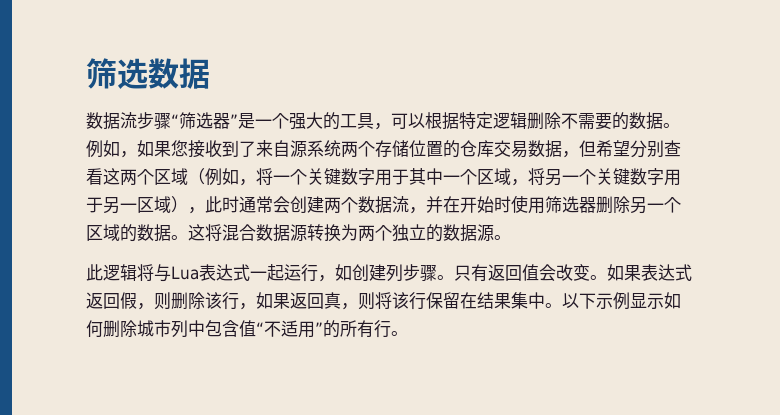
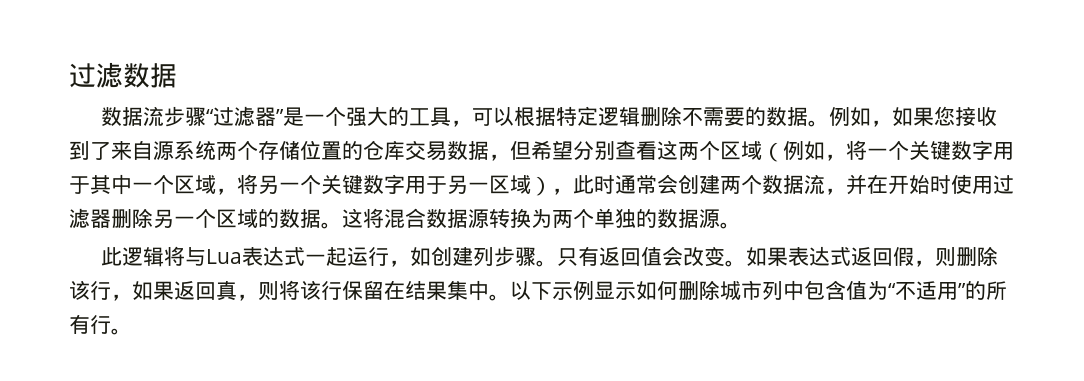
- 筛选数据
+ 过滤数据
- 数据流步骤“筛选器”是一个强大的工具，可以根据特定逻辑删除不需要的数据。
+ 数据流步骤“过滤器”是一个强大的工具，可以根据特定逻辑删除不需要的数据。
- 例如，如果您接收到了来自源系统两个存储位置的仓库交易数据，但希望分别查看这两个区域（例如，将一个关键数字用于其中一个区域，将另一个关键数字用于另一区域），此时通常会创建两个数据流，并在开始时使用筛选器删除另一个区域的数据。
+ 例如，如果您接收到了来自源系统两个存储位置的仓库交易数据，但希望分别查看这两个区域（例如，将一个关键数字用于其中一个区域，将另一个关键数字用于另一区域），此时通常会创建两个数据流，并在开始时使用过滤器删除另一个区域的数据。
- 这将混合数据源转换为两个独立的数据源。
+ 这将混合数据源转换为两个单独的数据源。
- 以下示例显示如何删除城市列中包含值“不适用”的所有行。
+ 以下示例显示如何删除城市列中包含值为“不适用”的所有行。

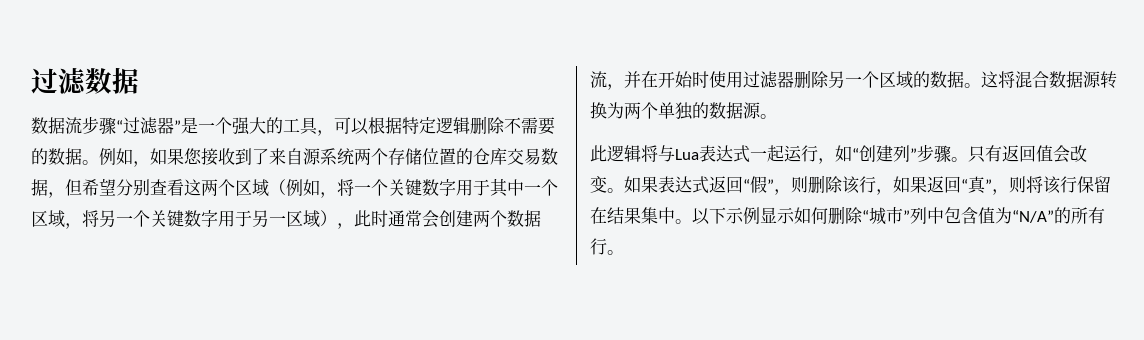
- 此逻辑将与Lua表达式一起运行，如创建列步骤。
+ 此逻辑将与Lua表达式一起运行，如“创建列”步骤。
- 如果表达式返回假，则删除该行，如果返回真，则将该行保留在结果集中。
+ 如果表达式返回“假”，则删除该行，如果返回“真”，则将该行保留在结果集中。
- 以下示例显示如何删除城市列中包含值为“不适用”的所有行。
+ 以下示例显示如何删除“城市”列中包含值为“N/A”的所有行。

